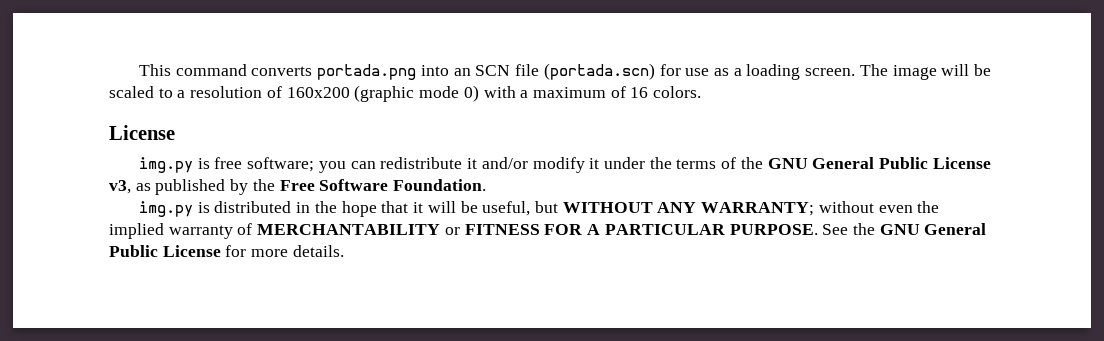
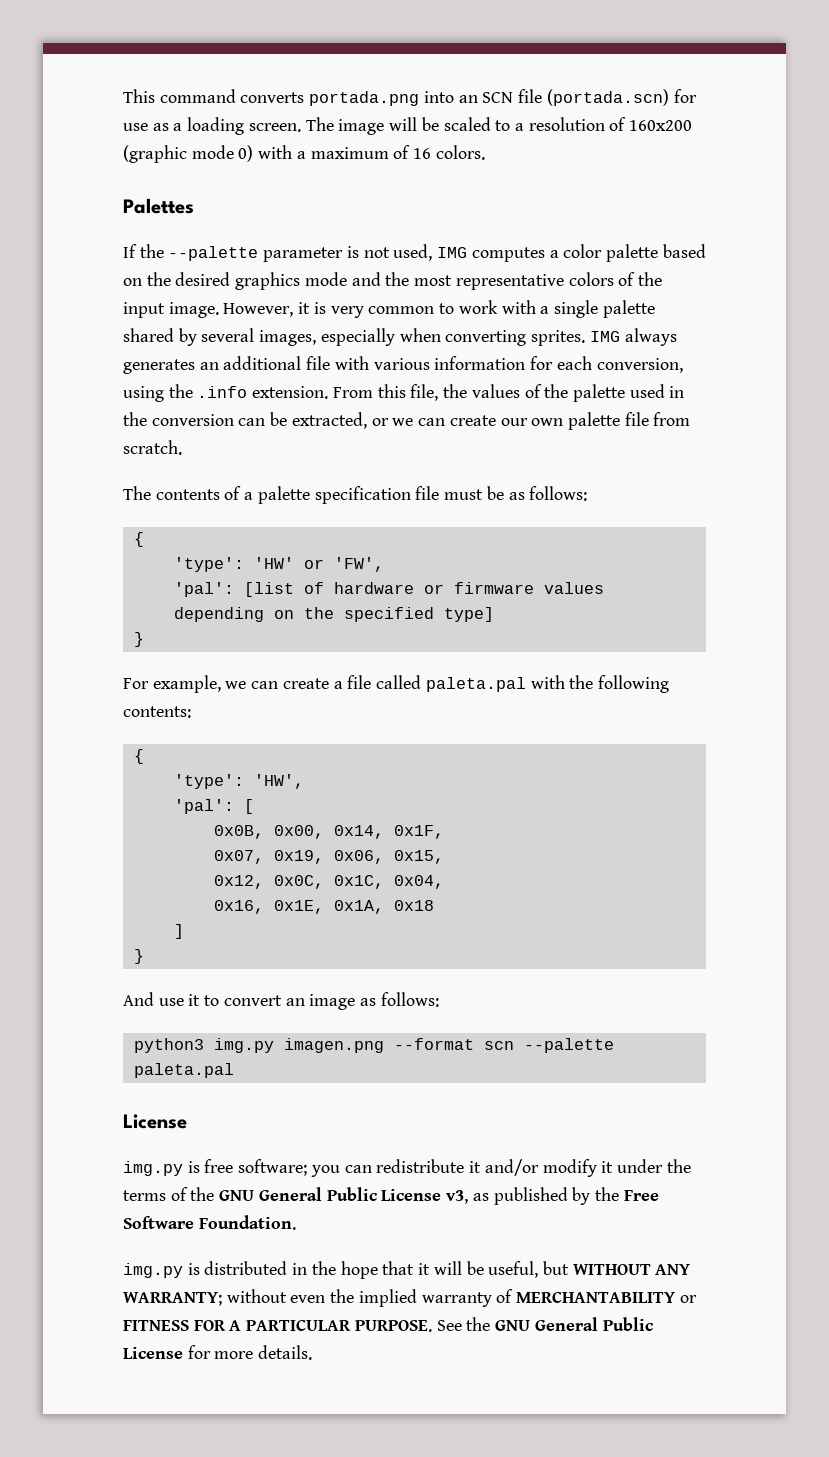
+ Palettes
+ If the --palette parameter is not used, IMG computes a color palette based on the desired graphics mode and the most representative colors of the input image. However, it is very common to work with a single palette shared by several images, especially when converting sprites. IMG always generates an additional file with various information for each conversion, using the .info extension. From this file, the values of the palette used in the conversion can be extracted, or we can create our own palette file from scratch.
+ The contents of a palette specification file must be as follows:
+ {
+ 'type': 'HW' or 'FW',
+ 'pal': [list of hardware or firmware values depending on the specified type]
+ }
+ For example, we can create a file called paleta.pal with the following contents:
+ {
+ 'type': 'HW',
+ 'pal': [
+ 0x0B, 0x00, 0x14, 0x1F,
+ 0x07, 0x19, 0x06, 0x15,
+ 0x12, 0x0C, 0x1C, 0x04,
+ 0x16, 0x1E, 0x1A, 0x18
+ ]
+ }
+ And use it to convert an image as follows:
+ python3 img.py imagen.png --format scn --palette paleta.pal

